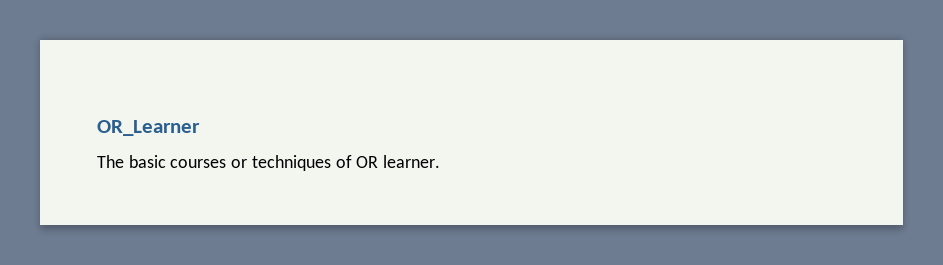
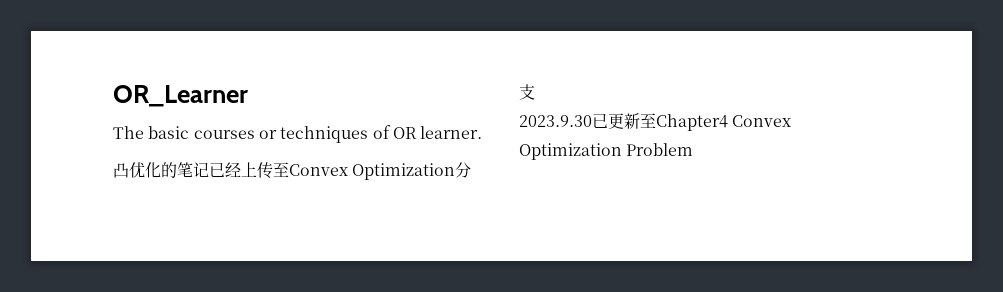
+ 凸优化的笔记已经上传至Convex Optimization分支
+ 2023.9.30已更新至Chapter4 Convex Optimization Problem

